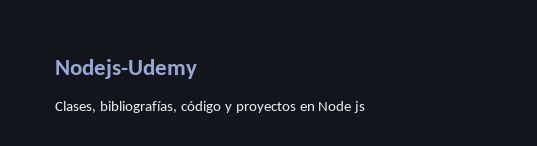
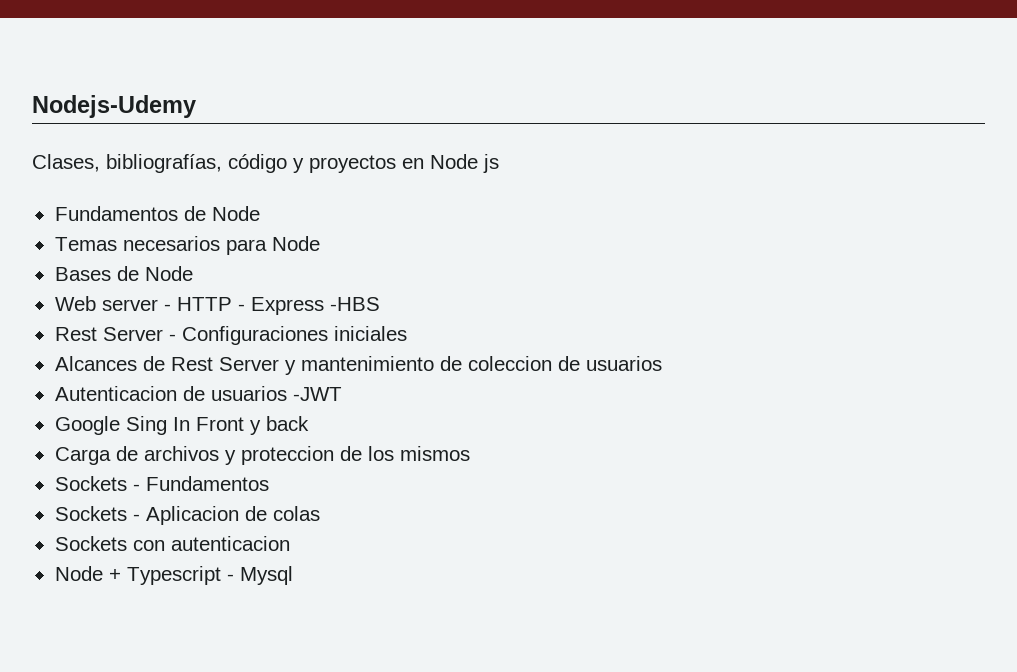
+ Fundamentos de Node
+ Temas necesarios para Node
+ Bases de Node
+ Web server - HTTP - Express -HBS
+ Rest Server - Configuraciones iniciales
+ Alcances de Rest Server y mantenimiento de coleccion de usuarios
+ Autenticacion de usuarios -JWT
+ Google Sing In Front y back
+ Carga de archivos y proteccion de los mismos
+ Sockets - Fundamentos
+ Sockets - Aplicacion de colas
+ Sockets con autenticacion
+ Node + Typescript - Mysql

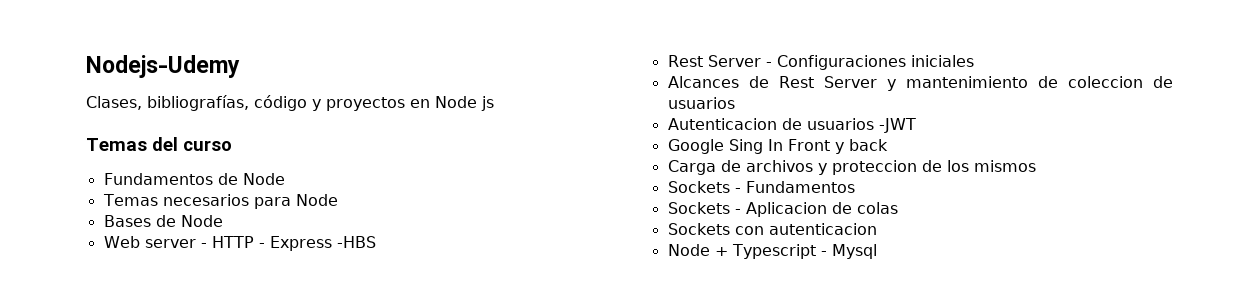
+ Temas del curso

